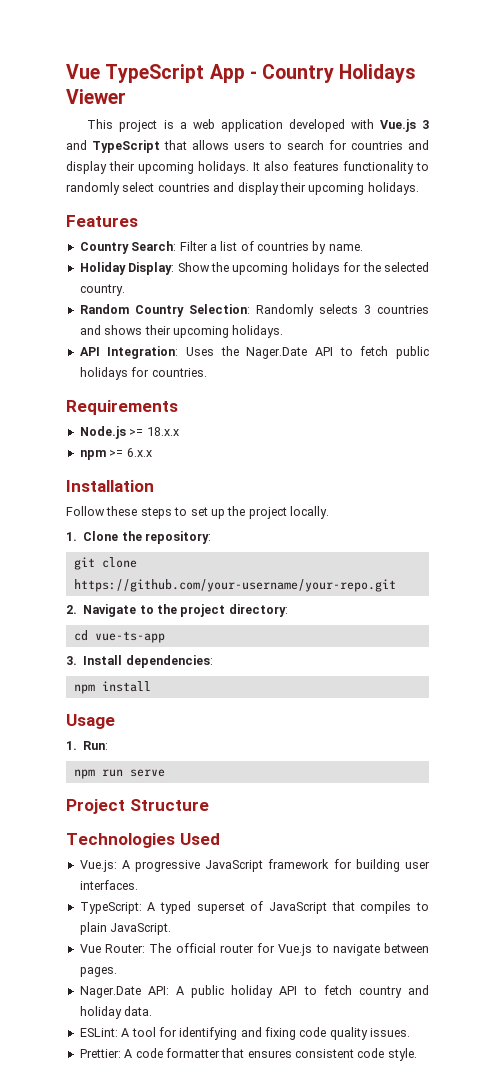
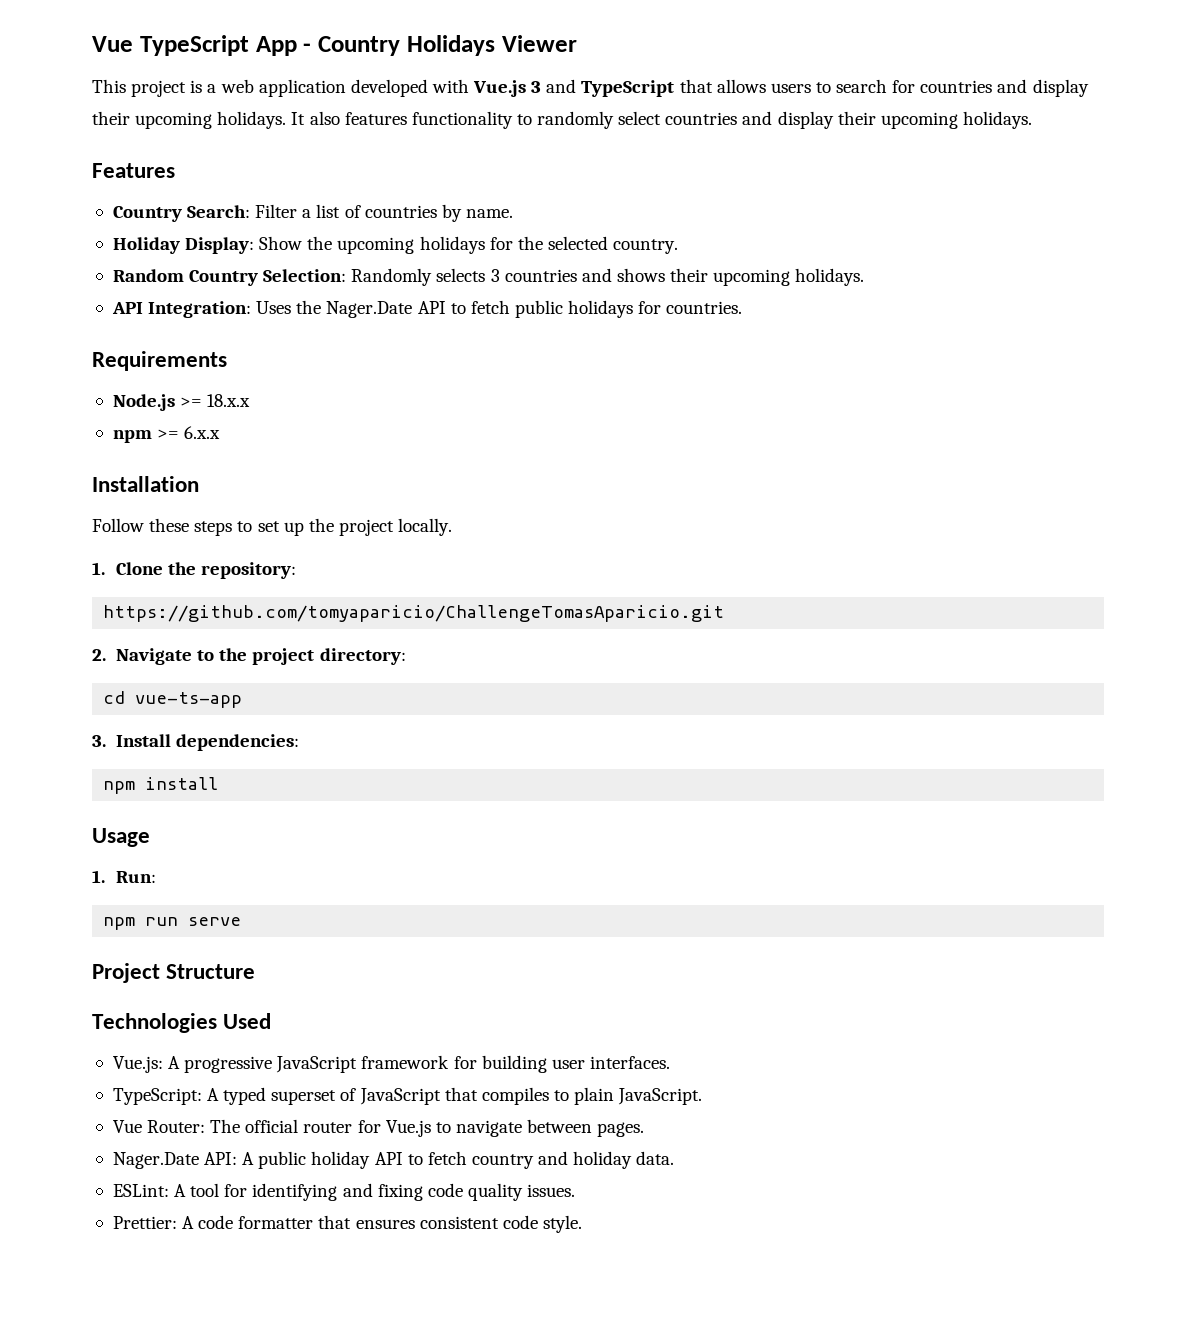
- git clone https://github.com/your-username/your-repo.git
+ https://github.com/tomyaparicio/ChallengeTomasAparicio.git

